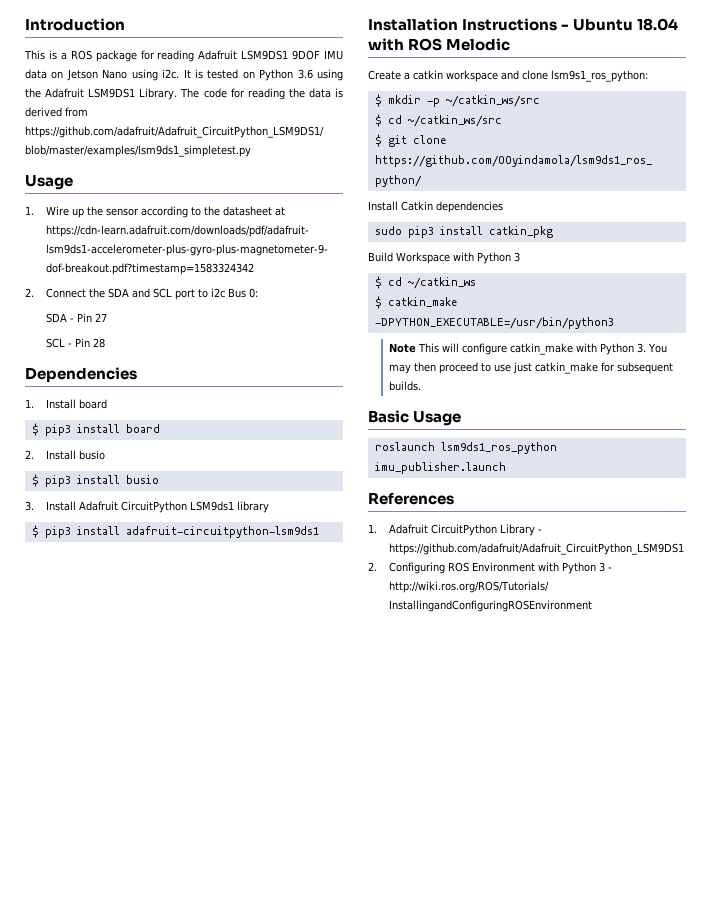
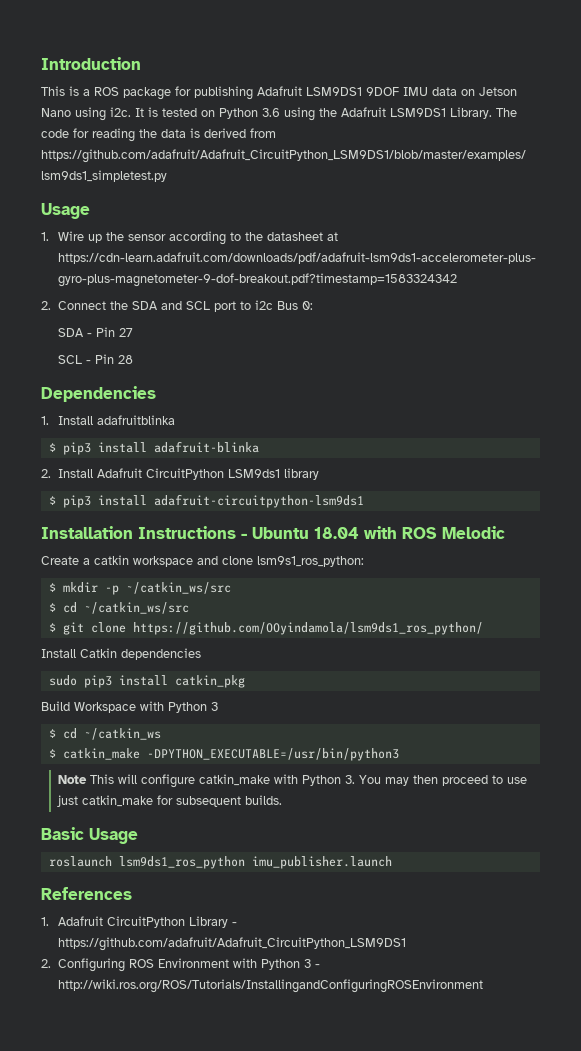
- This is a ROS package for reading Adafruit LSM9DS1 9DOF IMU data on Jetson Nano using i2c.
+ This is a ROS package for publishing Adafruit LSM9DS1 9DOF IMU data on Jetson Nano using i2c.
- 1. Install board
- $ pip3 install board
- 2. Install busio
- $ pip3 install busio
- 3. Install Adafruit CircuitPython LSM9ds1 library
+ 1. Install adafruitblinka
+ $ pip3 install adafruit-blinka
+ 2. Install Adafruit CircuitPython LSM9ds1 library

